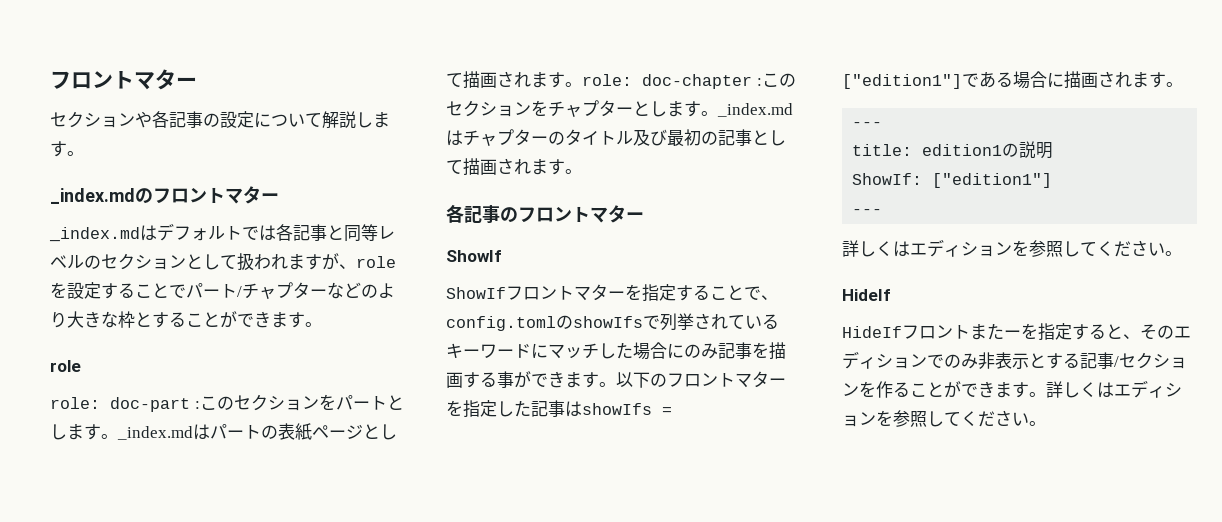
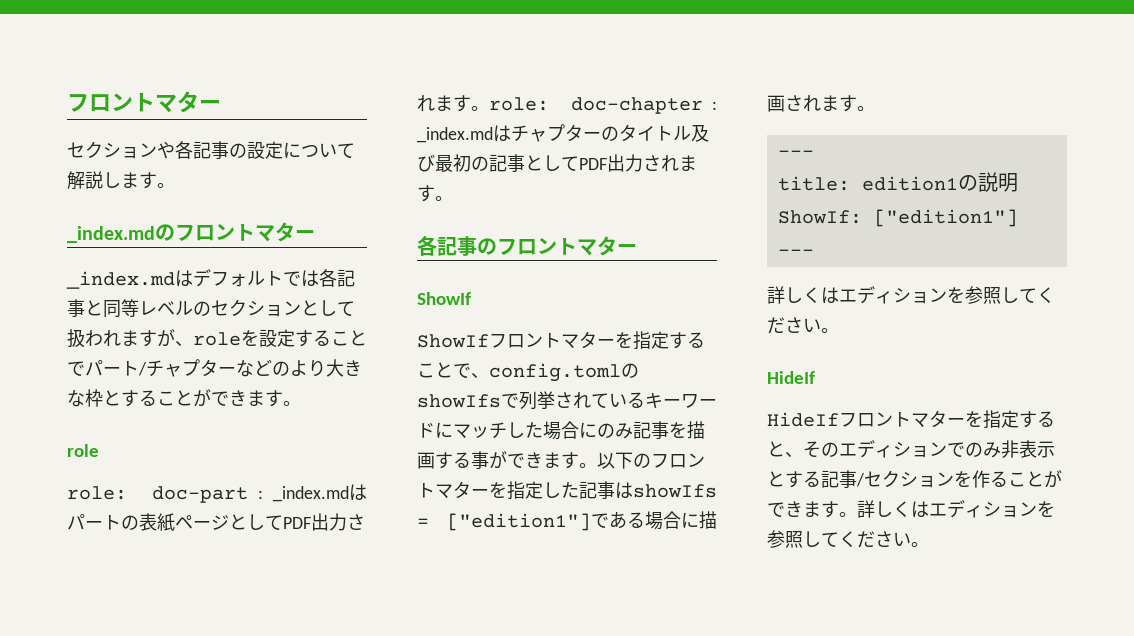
- role: doc-part :このセクションをパートとします。_index.mdはパートの表紙ページとして描画されます。role: doc-chapter :このセクションをチャプターとします。_index.mdはチャプターのタイトル及び最初の記事として描画されます。
+ role: doc-part : _index.mdはパートの表紙ページとしてPDF出力されます。role: doc-chapter : _index.mdはチャプターのタイトル及び最初の記事としてPDF出力されます。
- HideIfフロントまたーを指定すると、そのエディションでのみ非表示とする記事/セクションを作ることができます。
+ HideIfフロントマターを指定すると、そのエディションでのみ非表示とする記事/セクションを作ることができます。

